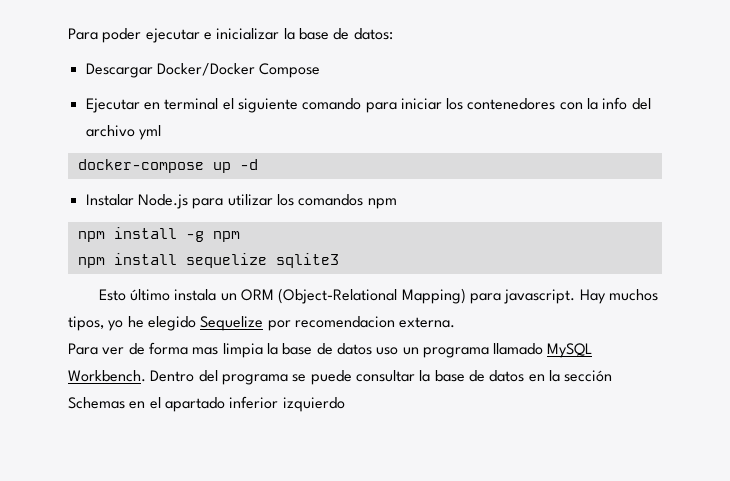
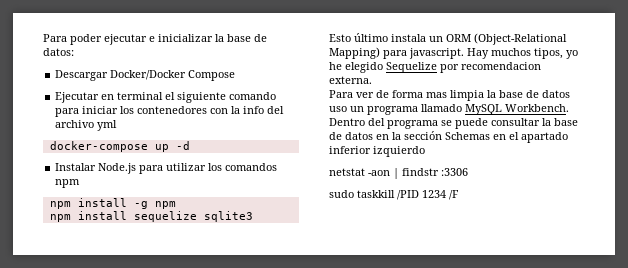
+ netstat -aon | findstr :3306
+ sudo taskkill /PID 1234 /F

